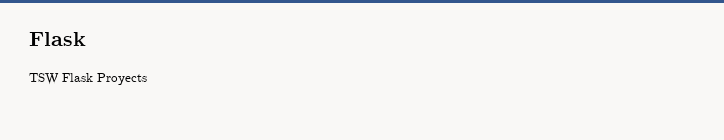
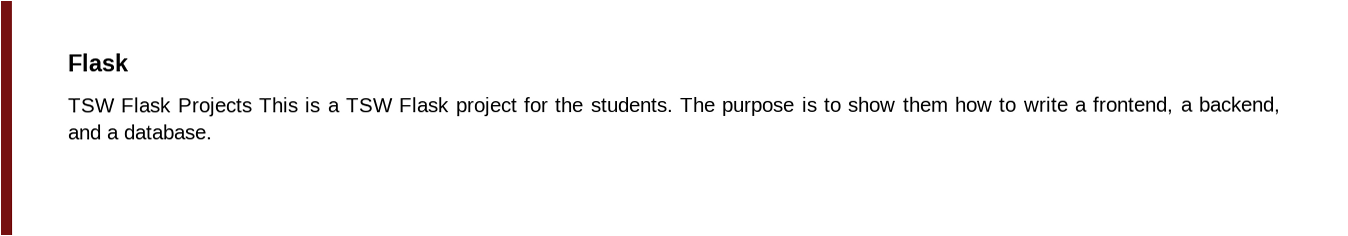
- TSW Flask Proyects
+ TSW Flask Projects This is a TSW Flask project for the students. The purpose is to show them how to write a frontend, a backend, and a database.

